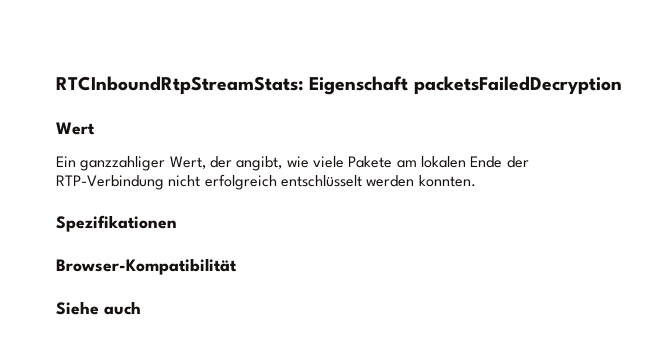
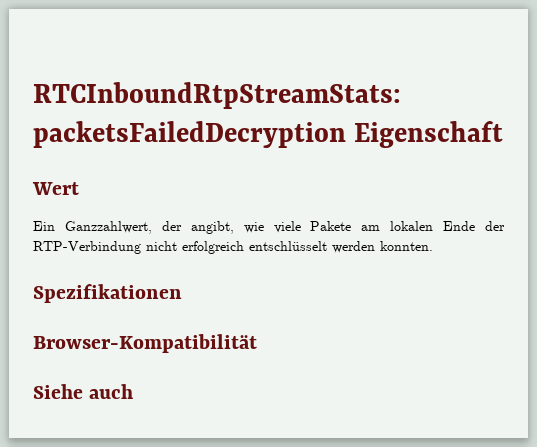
- RTCInboundRtpStreamStats: Eigenschaft packetsFailedDecryption
+ RTCInboundRtpStreamStats: packetsFailedDecryption Eigenschaft
- Ein ganzzahliger Wert, der angibt, wie viele Pakete am lokalen Ende der RTP-Verbindung nicht erfolgreich entschlüsselt werden konnten.
+ Ein Ganzzahlwert, der angibt, wie viele Pakete am lokalen Ende der RTP-Verbindung nicht erfolgreich entschlüsselt werden konnten.

